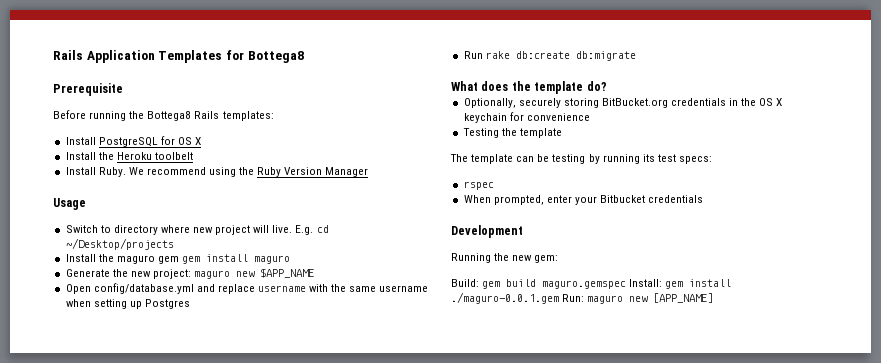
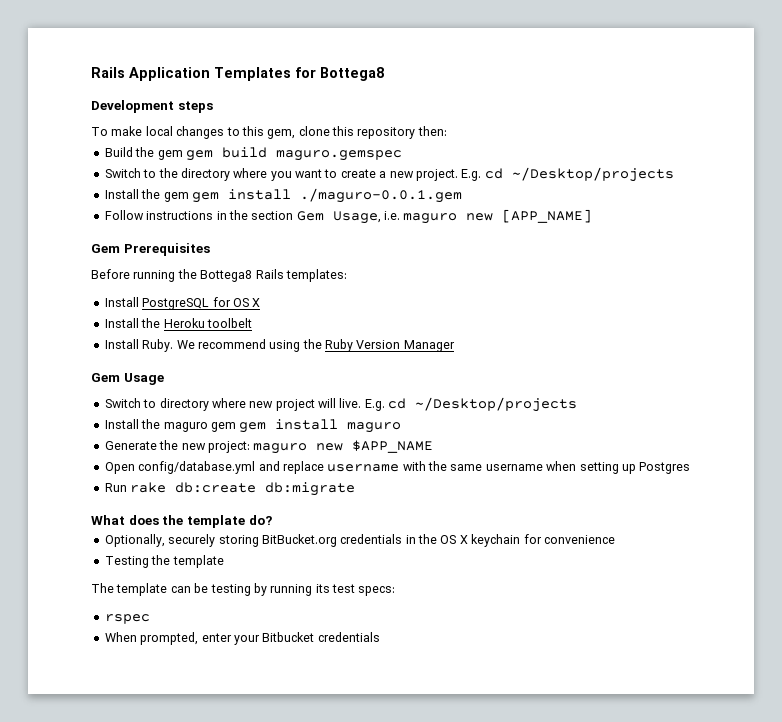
- Prerequisite
+ Development steps
+ To make local changes to this gem, clone this repository then:
+ Build the gem gem build maguro.gemspec
+ Switch to the directory where you want to create a new project. E.g. cd ~/Desktop/projects
+ Install the gem gem install ./maguro-0.0.1.gem
+ Follow instructions in the section Gem Usage, i.e. maguro new [APP_NAME]
+ Gem Prerequisites
- Usage
+ Gem Usage
- Development
- Running the new gem:
- Build: gem build maguro.gemspec Install: gem install ./maguro-0.0.1.gem Run: maguro new [APP_NAME]

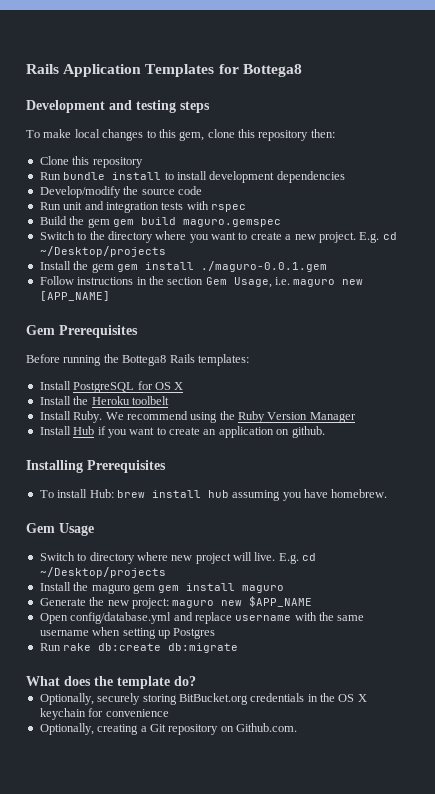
- Development steps
+ Development and testing steps
+ Clone this repository
+ Run bundle install to install development dependencies
+ Develop/modify the source code
+ Run unit and integration tests with rspec
+ Install Hub if you want to create an application on github.
+ Installing Prerequisites
+ To install Hub: brew install hub assuming you have homebrew.
- Testing the template
- The template can be testing by running its test specs:
- rspec
- When prompted, enter your Bitbucket credentials
+ Optionally, creating a Git repository on Github.com.

